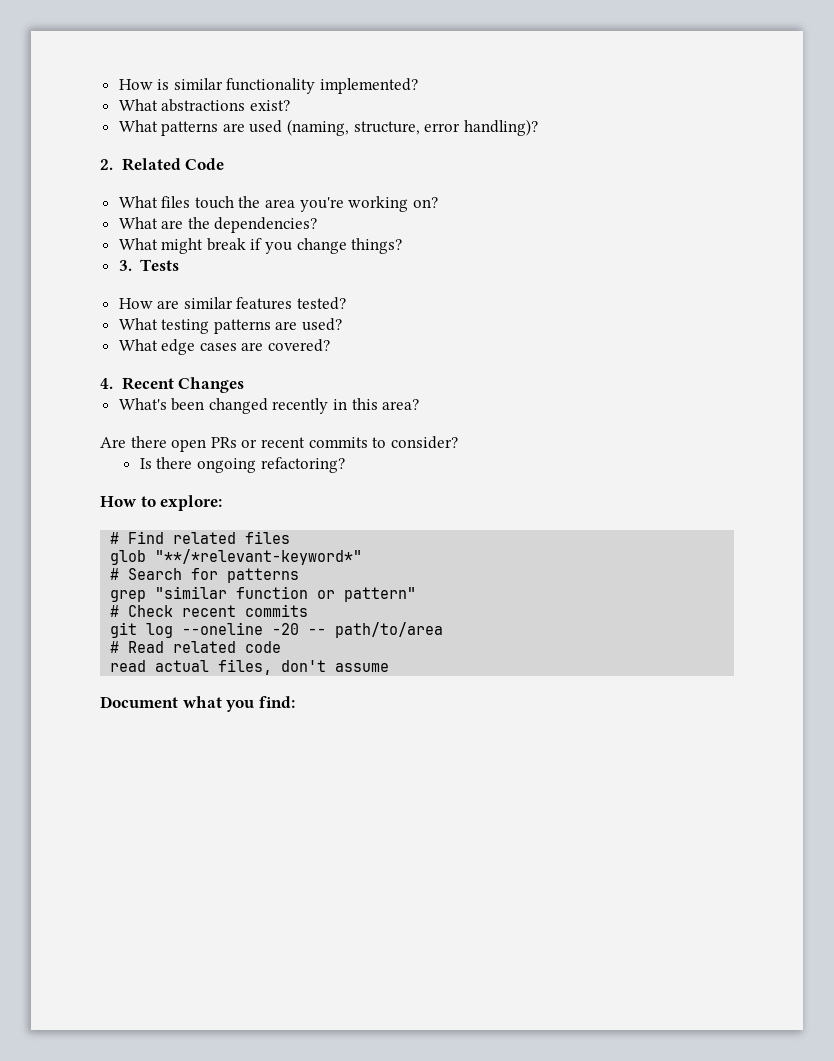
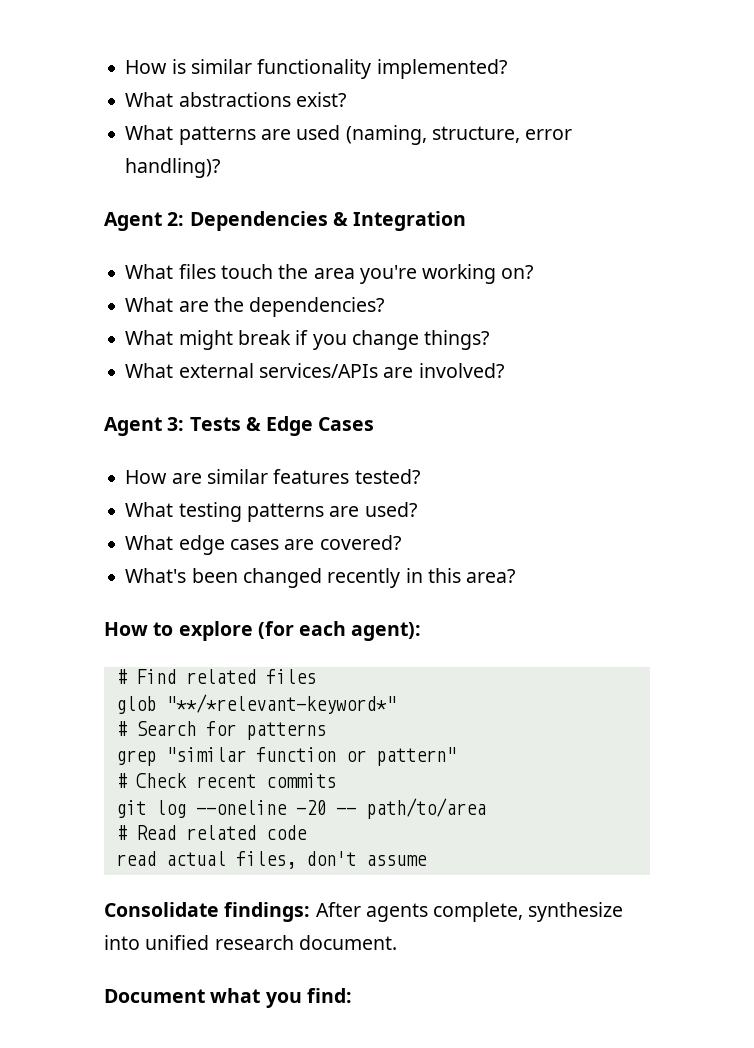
- 2. Related Code
+ Agent 2: Dependencies & Integration
- 3. Tests
+ What external services/APIs are involved?
+ Agent 3: Tests & Edge Cases
- 4. Recent Changes
- Are there open PRs or recent commits to consider?
- Is there ongoing refactoring?
- How to explore:
+ How to explore (for each agent):
+ Consolidate findings: After agents complete, synthesize into unified research document.

